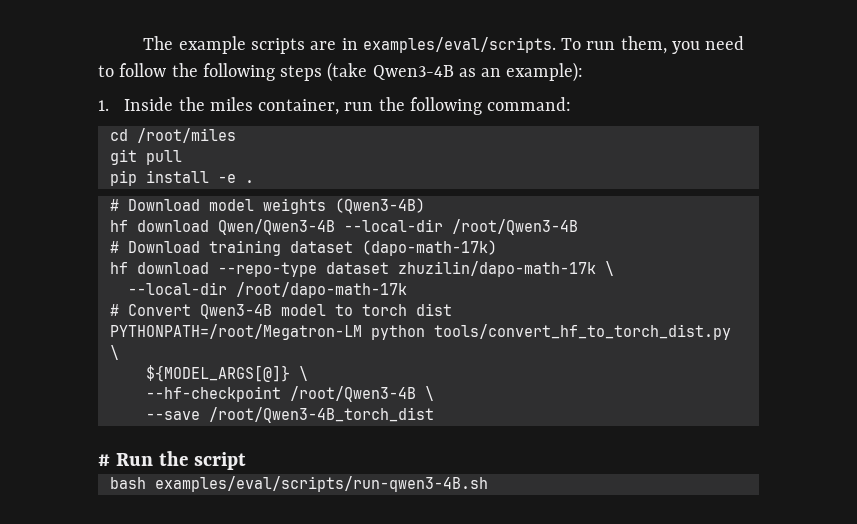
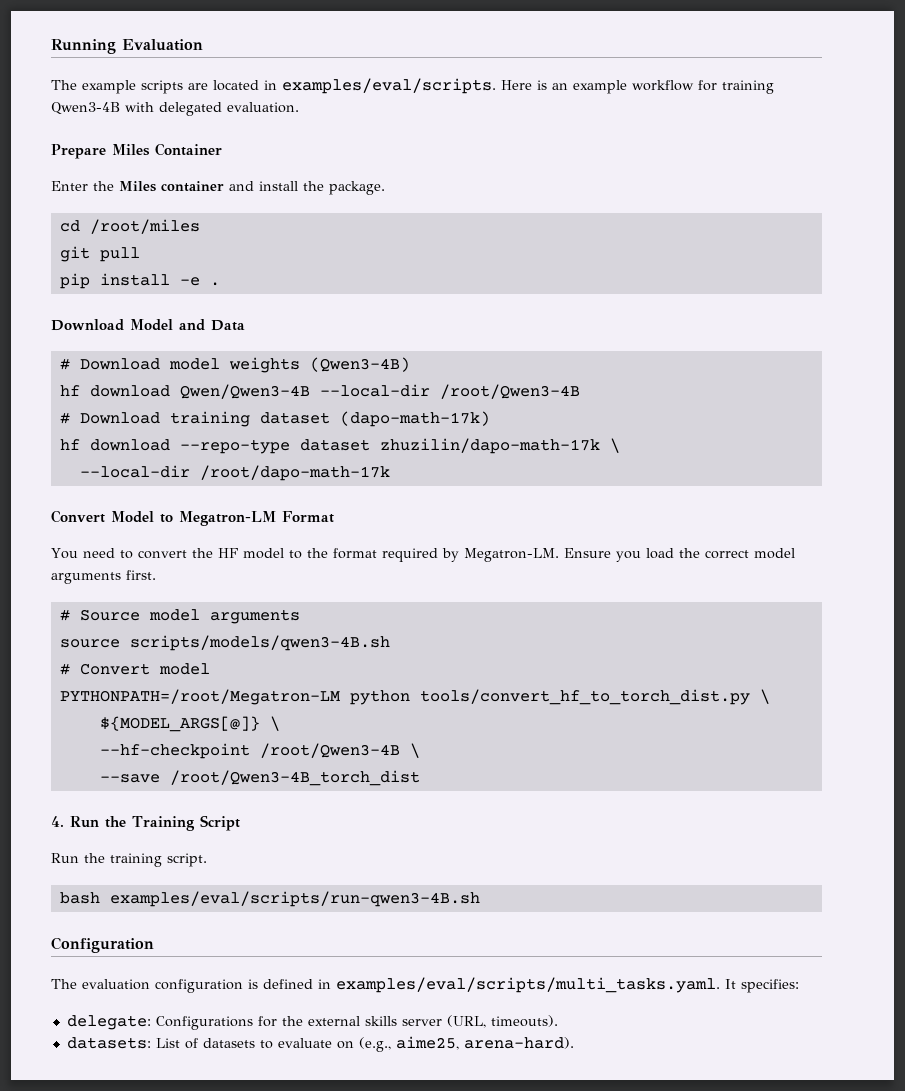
+ Running Evaluation
- The example scripts are in examples/eval/scripts.
+ The example scripts are located in examples/eval/scripts.
- To run them, you need to follow the following steps (take Qwen3-4B as an example):
- 1. Inside the miles container, run the following command:
+ Here is an example workflow for training Qwen3-4B with delegated evaluation.
+ Prepare Miles Container
+ Enter the Miles container and install the package.
+ Download Model and Data
+ Convert Model to Megatron-LM Format
+ You need to convert the HF model to the format required by Megatron-LM. Ensure you load the correct model arguments first.
+ # Source model arguments
+ source scripts/models/qwen3-4B.sh
- # Convert Qwen3-4B model to torch dist
+ # Convert model
- # Run the script
+ 4. Run the Training Script
+ Run the training script.
  bash examples/eval/scripts/run-qwen3-4B.sh
+ Configuration
+ The evaluation configuration is defined in examples/eval/scripts/multi_tasks.yaml. It specifies:
+ delegate: Configurations for the external skills server (URL, timeouts).
+ datasets: List of datasets to evaluate on (e.g., aime25, arena-hard).

